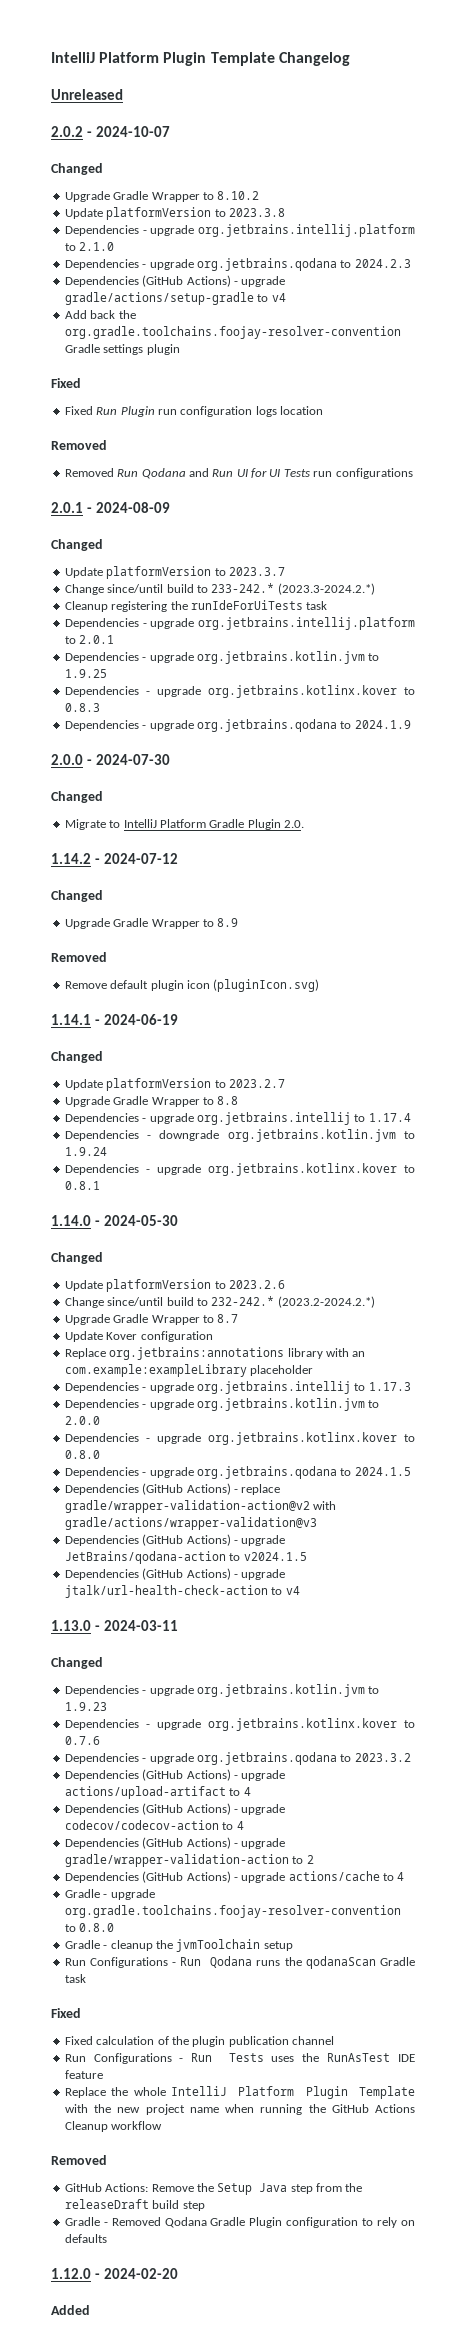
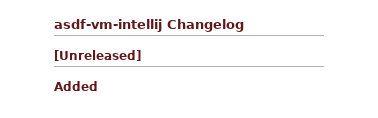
- IntelliJ Platform Plugin Template Changelog
- Unreleased
- 2.0.2 - 2024-10-07
- Changed
- Upgrade Gradle Wrapper to 8.10.2
- Update platformVersion to 2023.3.8
- Dependencies - upgrade org.jetbrains.intellij.platform to 2.1.0
- Dependencies - upgrade org.jetbrains.qodana to 2024.2.3
- Dependencies (GitHub Actions) - upgrade gradle/actions/setup-gradle to v4
- Add back the org.gradle.toolchains.foojay-resolver-convention Gradle settings plugin
- Fixed
- Fixed Run Plugin run configuration logs location
- Removed
- Removed Run Qodana and Run UI for UI Tests run configurations
- 2.0.1 - 2024-08-09
- Changed
- Update platformVersion to 2023.3.7
- Change since/until build to 233-242.* (2023.3-2024.2.*)
- Cleanup registering the runIdeForUiTests task
- Dependencies - upgrade org.jetbrains.intellij.platform to 2.0.1
- Dependencies - upgrade org.jetbrains.kotlin.jvm to 1.9.25
- Dependencies - upgrade org.jetbrains.kotlinx.kover to 0.8.3
- Dependencies - upgrade org.jetbrains.qodana to 2024.1.9
- 2.0.0 - 2024-07-30
- Changed
- Migrate to IntelliJ Platform Gradle Plugin 2.0.
- 1.14.2 - 2024-07-12
- Changed
- Upgrade Gradle Wrapper to 8.9
- Removed
- Remove default plugin icon (pluginIcon.svg)
- 1.14.1 - 2024-06-19
- Changed
- Update platformVersion to 2023.2.7
- Upgrade Gradle Wrapper to 8.8
- Dependencies - upgrade org.jetbrains.intellij to 1.17.4
- Dependencies - downgrade org.jetbrains.kotlin.jvm to 1.9.24
- Dependencies - upgrade org.jetbrains.kotlinx.kover to 0.8.1
- 1.14.0 - 2024-05-30
- Changed
- Update platformVersion to 2023.2.6
- Change since/until build to 232-242.* (2023.2-2024.2.*)
- Upgrade Gradle Wrapper to 8.7
- Update Kover configuration
- Replace org.jetbrains:annotations library with an com.example:exampleLibrary placeholder
- Dependencies - upgrade org.jetbrains.intellij to 1.17.3
- Dependencies - upgrade org.jetbrains.kotlin.jvm to 2.0.0
- Dependencies - upgrade org.jetbrains.kotlinx.kover to 0.8.0
- Dependencies - upgrade org.jetbrains.qodana to 2024.1.5
- Dependencies (GitHub Actions) - replace gradle/wrapper-validation-action@v2 with gradle/actions/wrapper-validation@v3
- Dependencies (GitHub Actions) - upgrade JetBrains/qodana-action to v2024.1.5
- Dependencies (GitHub Actions) - upgrade jtalk/url-health-check-action to v4
- 1.13.0 - 2024-03-11
- Changed
- Dependencies - upgrade org.jetbrains.kotlin.jvm to 1.9.23
- Dependencies - upgrade org.jetbrains.kotlinx.kover to 0.7.6
- Dependencies - upgrade org.jetbrains.qodana to 2023.3.2
- Dependencies (GitHub Actions) - upgrade actions/upload-artifact to 4
- Dependencies (GitHub Actions) - upgrade codecov/codecov-action to 4
- Dependencies (GitHub Actions) - upgrade gradle/wrapper-validation-action to 2
- Dependencies (GitHub Actions) - upgrade actions/cache to 4
- Gradle - upgrade org.gradle.toolchains.foojay-resolver-convention to 0.8.0
- Gradle - cleanup the jvmToolchain setup
- Run Configurations - Run Qodana runs the qodanaScan Gradle task
- Fixed
- Fixed calculation of the plugin publication channel
- Run Configurations - Run Tests uses the RunAsTest IDE feature
- Replace the whole IntelliJ Platform Plugin Template with the new project name when running the GitHub Actions Cleanup workflow
- Removed
- GitHub Actions: Remove the Setup Java step from the releaseDraft build step
- Gradle - Removed Qodana Gradle Plugin configuration to rely on defaults
- 1.12.0 - 2024-02-20
+ asdf-vm-intellij Changelog
+ [Unreleased]

